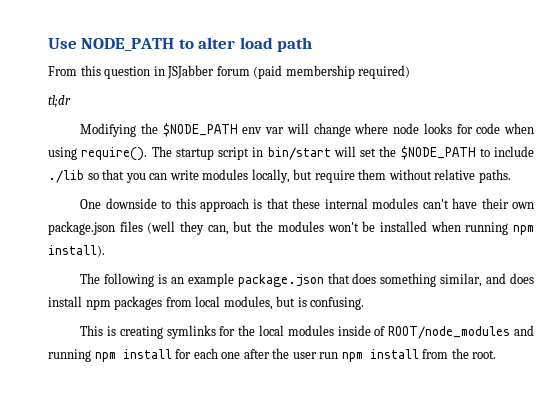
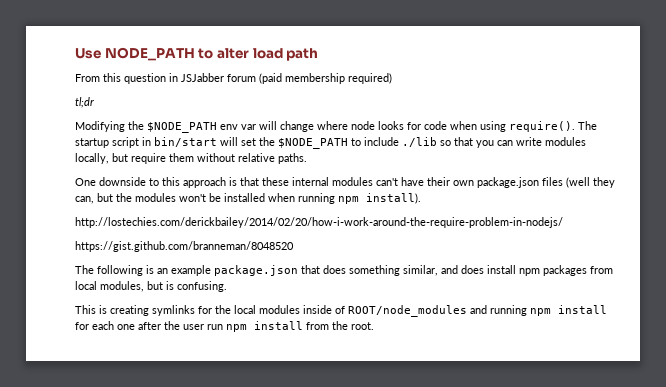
+ http://lostechies.com/derickbailey/2014/02/20/how-i-work-around-the-require-problem-in-nodejs/
+ https://gist.github.com/branneman/8048520

